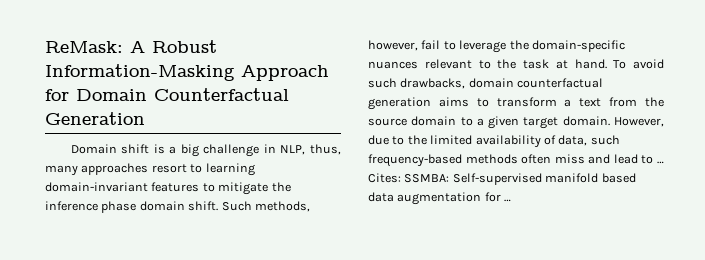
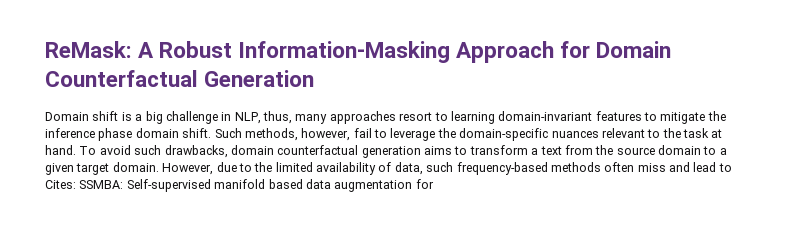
- However, due to the limited availability of data, such frequency-based methods often miss and lead to … Cites: SSMBA: Self-supervised manifold based data augmentation for …
+ However, due to the limited availability of data, such frequency-based methods often miss and lead to Cites: SSMBA: Self-supervised manifold based data augmentation for

